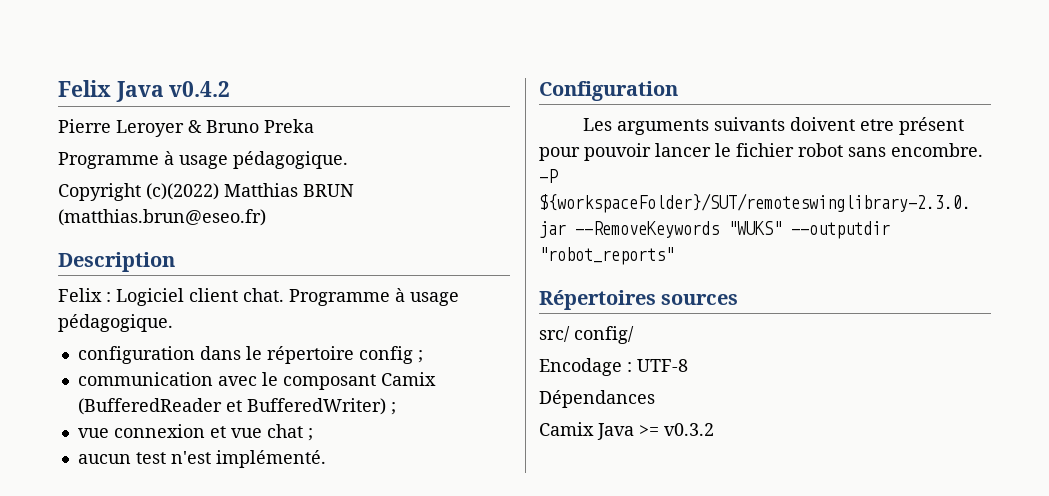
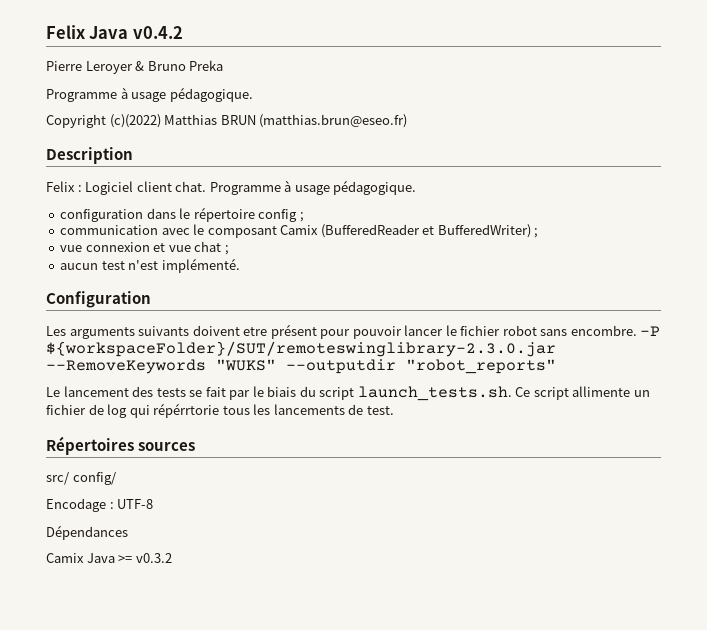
+ Le lancement des tests se fait par le biais du script launch_tests.sh. Ce script allimente un fichier de log qui répérrtorie tous les lancements de test.

